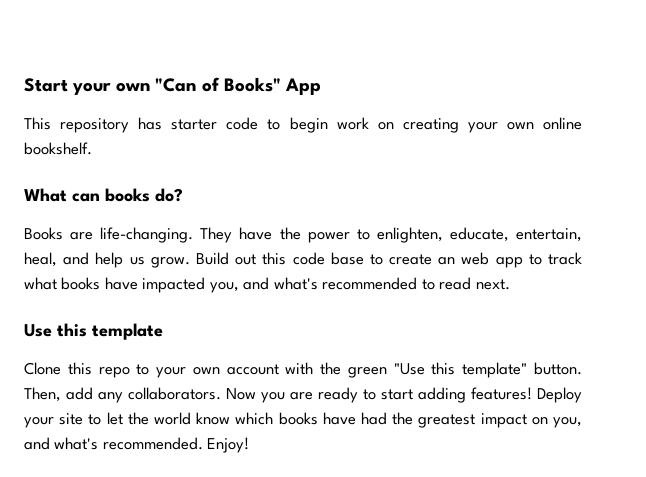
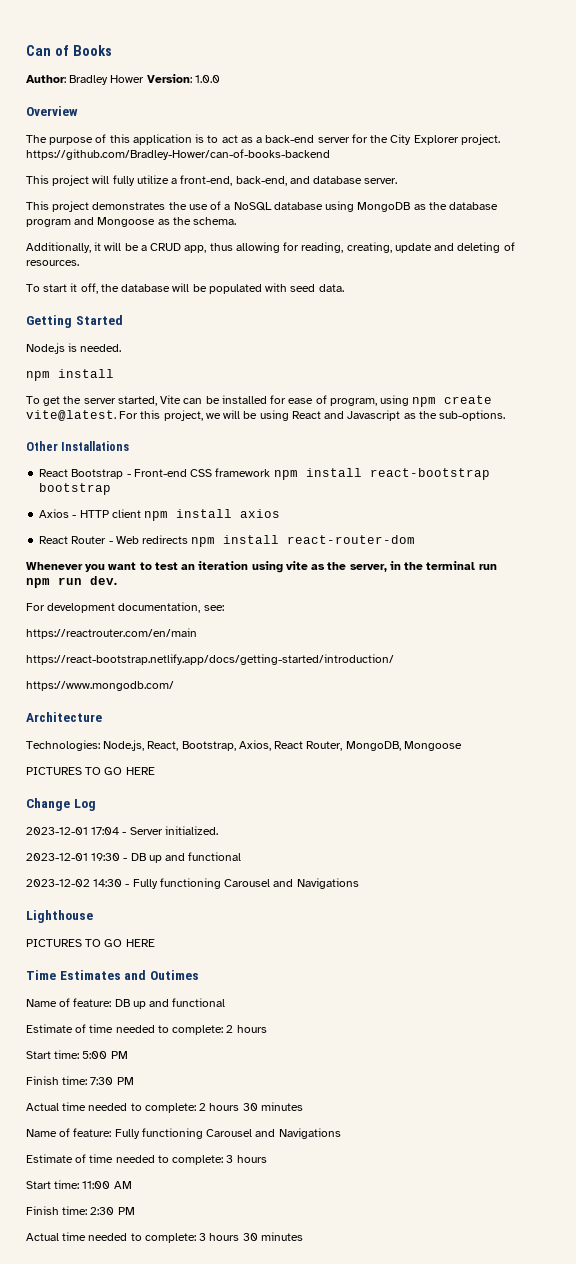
- Start your own "Can of Books" App
- This repository has starter code to begin work on creating your own online bookshelf.
- What can books do?
- Books are life-changing. They have the power to enlighten, educate, entertain, heal, and help us grow. Build out this code base to create an web app to track what books have impacted you, and what's recommended to read next.
- Use this template
- Clone this repo to your own account with the green "Use this template" button. Then, add any collaborators. Now you are ready to start adding features! Deploy your site to let the world know which books have had the greatest impact on you, and what's recommended. Enjoy!
+ Can of Books
+ Author: Bradley Hower Version: 1.0.0
+ Overview
+ The purpose of this application is to act as a back-end server for the City Explorer project. https://github.com/Bradley-Hower/can-of-books-backend
+ This project will fully utilize a front-end, back-end, and database server.
+ This project demonstrates the use of a NoSQL database using MongoDB as the database program and Mongoose as the schema.
+ Additionally, it will be a CRUD app, thus allowing for reading, creating, update and deleting of resources.
+ To start it off, the database will be populated with seed data.
+ Getting Started
+ Node.js is needed.
+ npm install
+ To get the server started, Vite can be installed for ease of program, using npm create vite@latest. For this project, we will be using React and Javascript as the sub-options.
+ Other Installations
+ React Bootstrap - Front-end CSS framework npm install react-bootstrap bootstrap
+ Axios - HTTP client npm install axios
+ React Router - Web redirects npm install react-router-dom
+ Whenever you want to test an iteration using vite as the server, in the terminal run npm run dev.
+ For development documentation, see:
+ https://reactrouter.com/en/main
+ https://react-bootstrap.netlify.app/docs/getting-started/introduction/
+ https://www.mongodb.com/
+ Architecture
+ Technologies: Node.js, React, Bootstrap, Axios, React Router, MongoDB, Mongoose
+ PICTURES TO GO HERE
+ Change Log
+ 2023-12-01 17:04 - Server initialized.
+ 2023-12-01 19:30 - DB up and functional
+ 2023-12-02 14:30 - Fully functioning Carousel and Navigations
+ Lighthouse
+ PICTURES TO GO HERE
+ Time Estimates and Outimes
+ Name of feature: DB up and functional
+ Estimate of time needed to complete: 2 hours
+ Start time: 5:00 PM
+ Finish time: 7:30 PM
+ Actual time needed to complete: 2 hours 30 minutes
+ Name of feature: Fully functioning Carousel and Navigations
+ Estimate of time needed to complete: 3 hours
+ Start time: 11:00 AM
+ Finish time: 2:30 PM
+ Actual time needed to complete: 3 hours 30 minutes

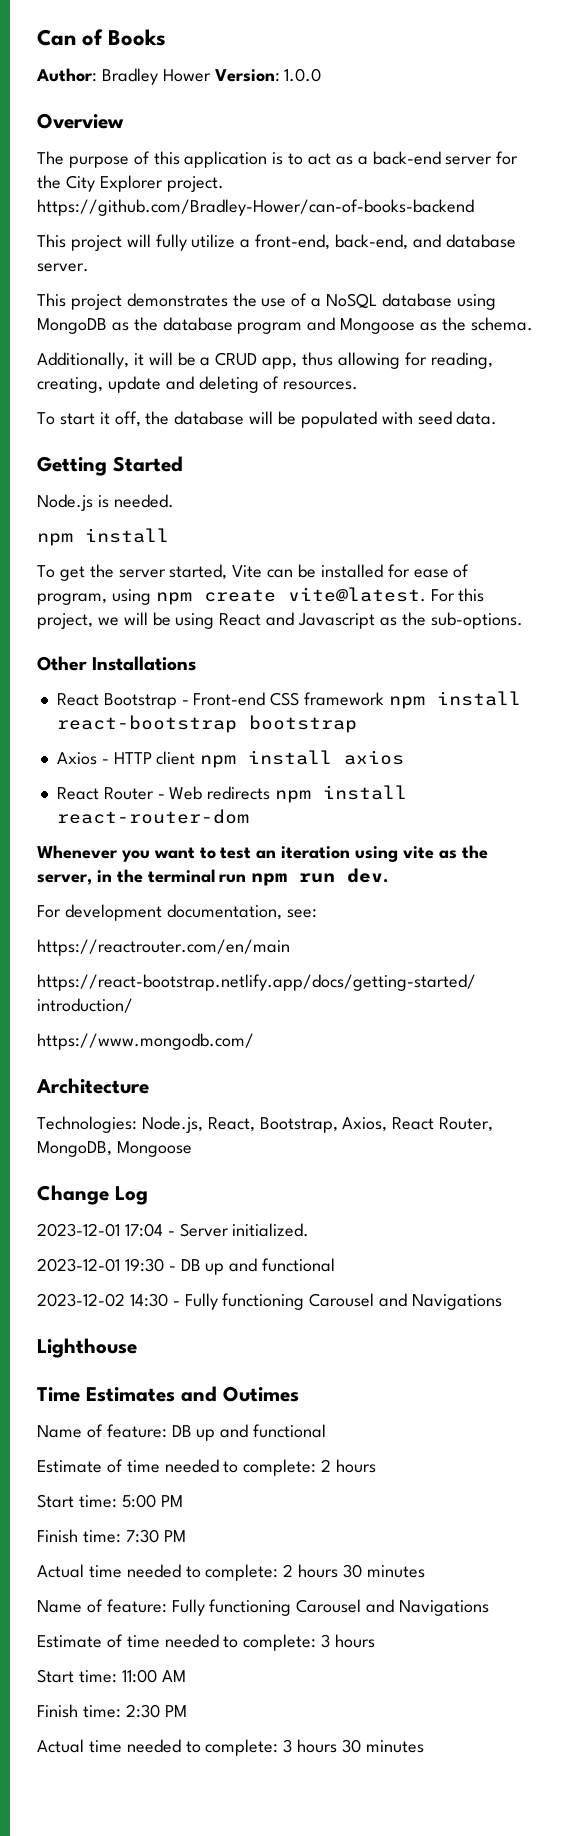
  Technologies: Node.js, React, Bootstrap, Axios, React Router, MongoDB, Mongoose
- PICTURES TO GO HERE
  Lighthouse
- PICTURES TO GO HERE

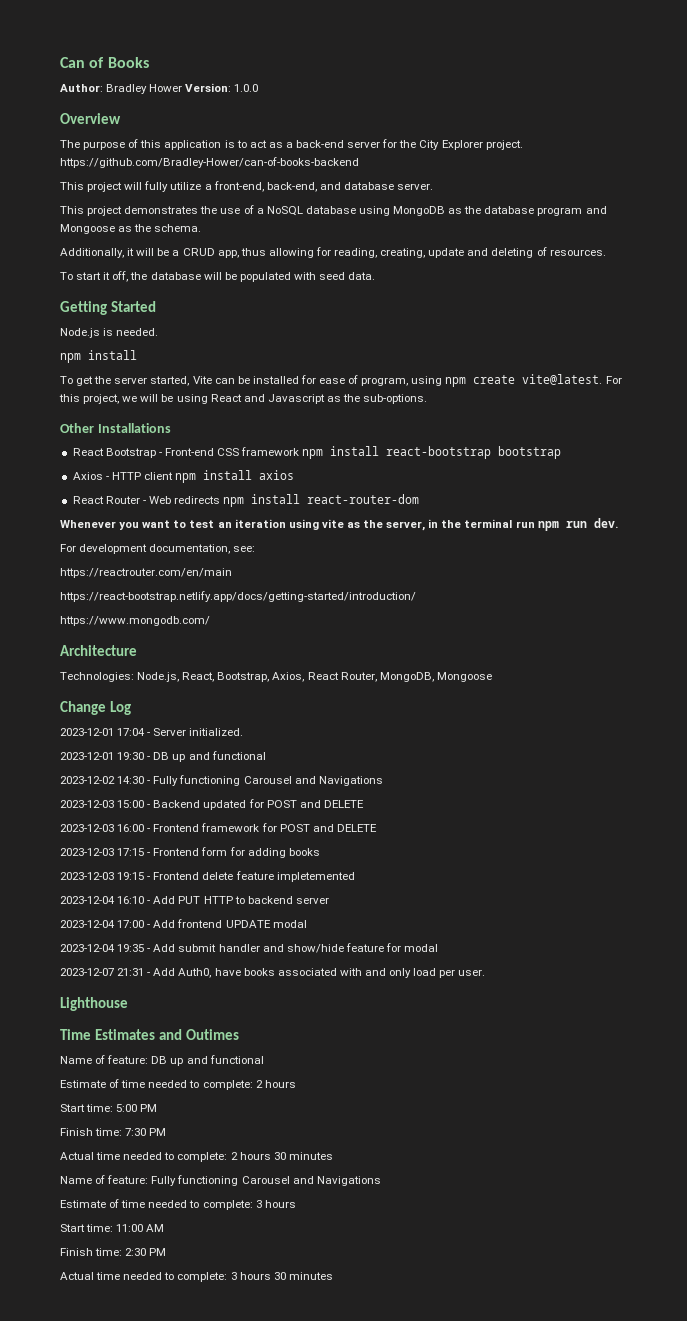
+ 2023-12-03 15:00 - Backend updated for POST and DELETE
+ 2023-12-03 16:00 - Frontend framework for POST and DELETE
+ 2023-12-03 17:15 - Frontend form for adding books
+ 2023-12-03 19:15 - Frontend delete feature impletemented
+ 2023-12-04 16:10 - Add PUT HTTP to backend server
+ 2023-12-04 17:00 - Add frontend UPDATE modal
+ 2023-12-04 19:35 - Add submit handler and show/hide feature for modal
+ 2023-12-07 21:31 - Add Auth0, have books associated with and only load per user.

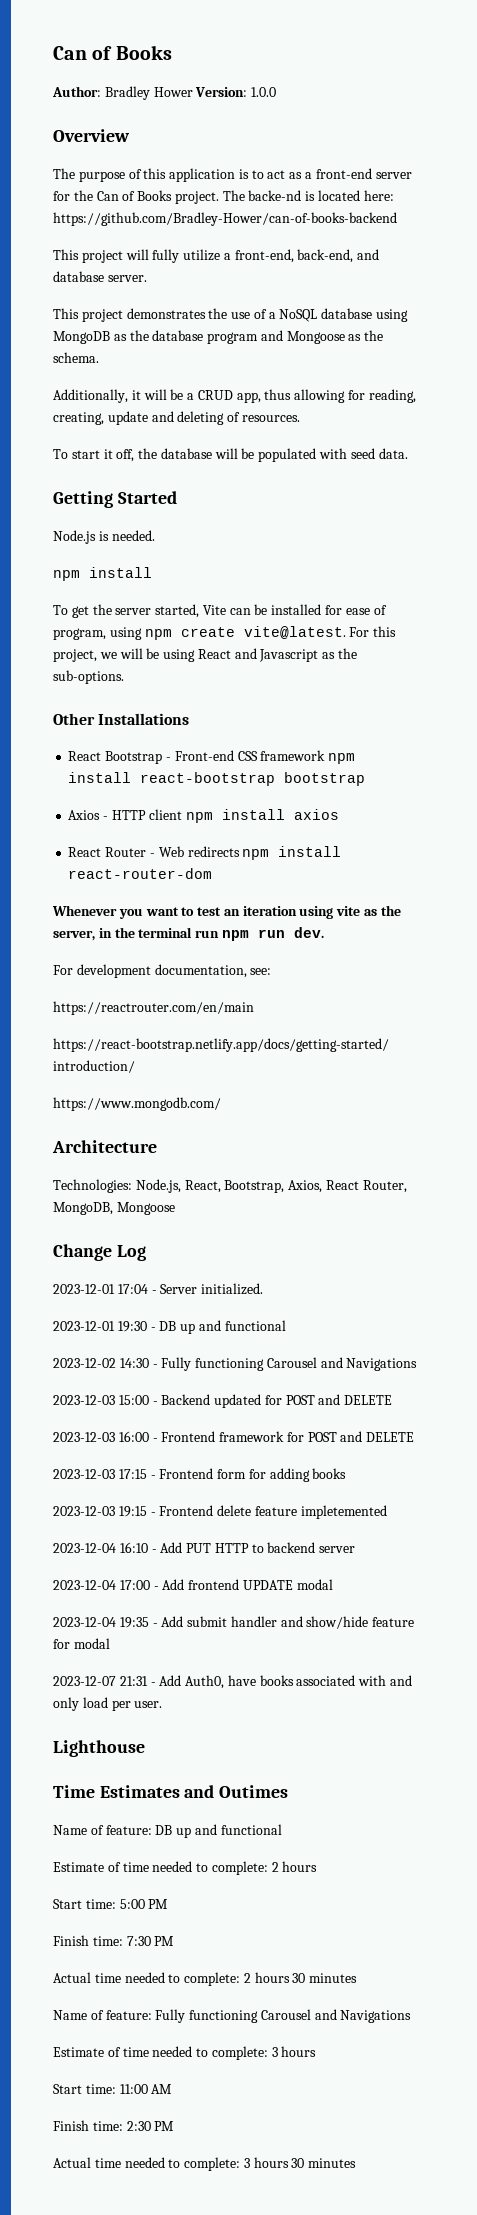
- The purpose of this application is to act as a back-end server for the City Explorer project. https://github.com/Bradley-Hower/can-of-books-backend
+ The purpose of this application is to act as a front-end server for the Can of Books project. The backe-nd is located here: https://github.com/Bradley-Hower/can-of-books-backend

